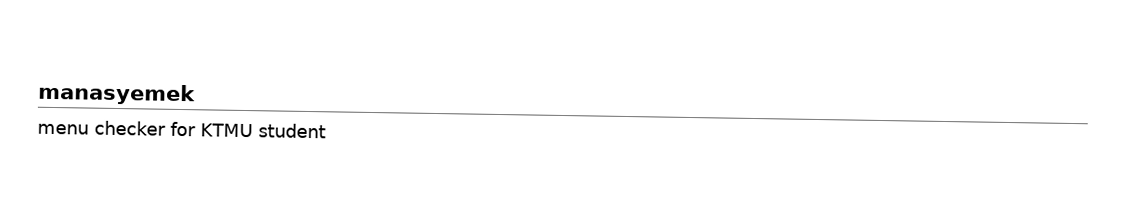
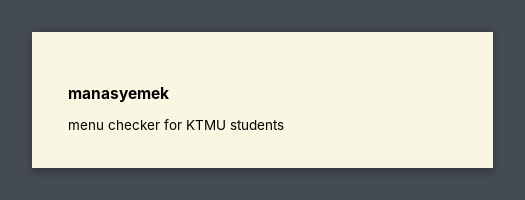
- menu checker for KTMU student
+ menu checker for KTMU students

